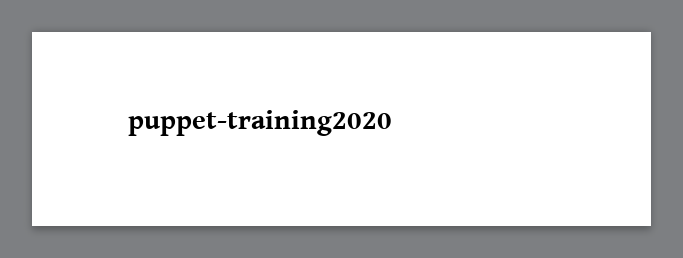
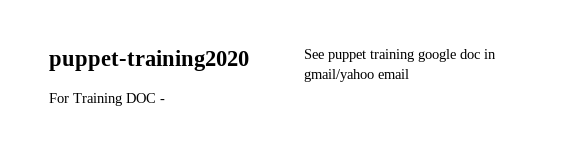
+ For Training DOC -
+ See puppet training google doc in gmail/yahoo email

